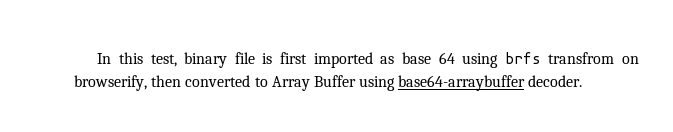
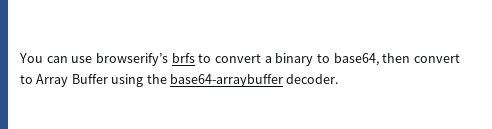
- In this test, binary file is first imported as base 64 using brfs transfrom on browserify, then converted to Array Buffer using base64-arraybuffer decoder.
+ You can use browserify’s brfs to convert a binary to base64, then convert to Array Buffer using the base64-arraybuffer decoder.

